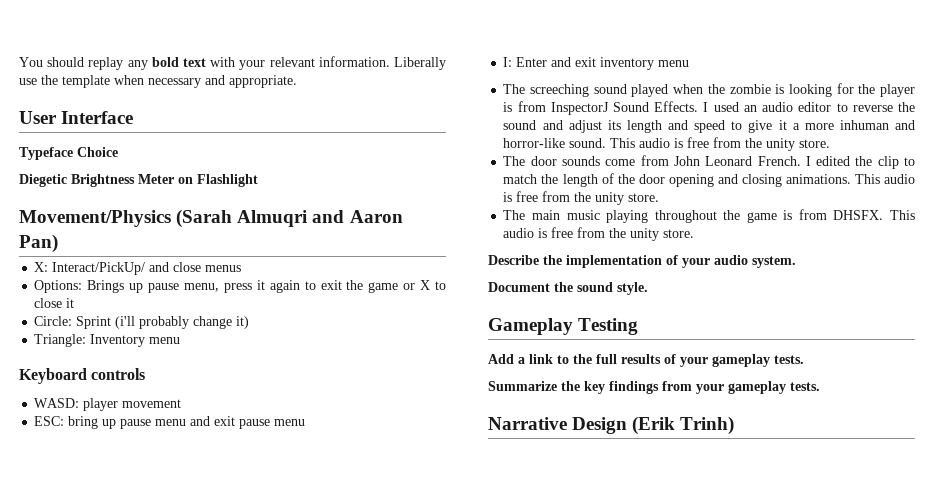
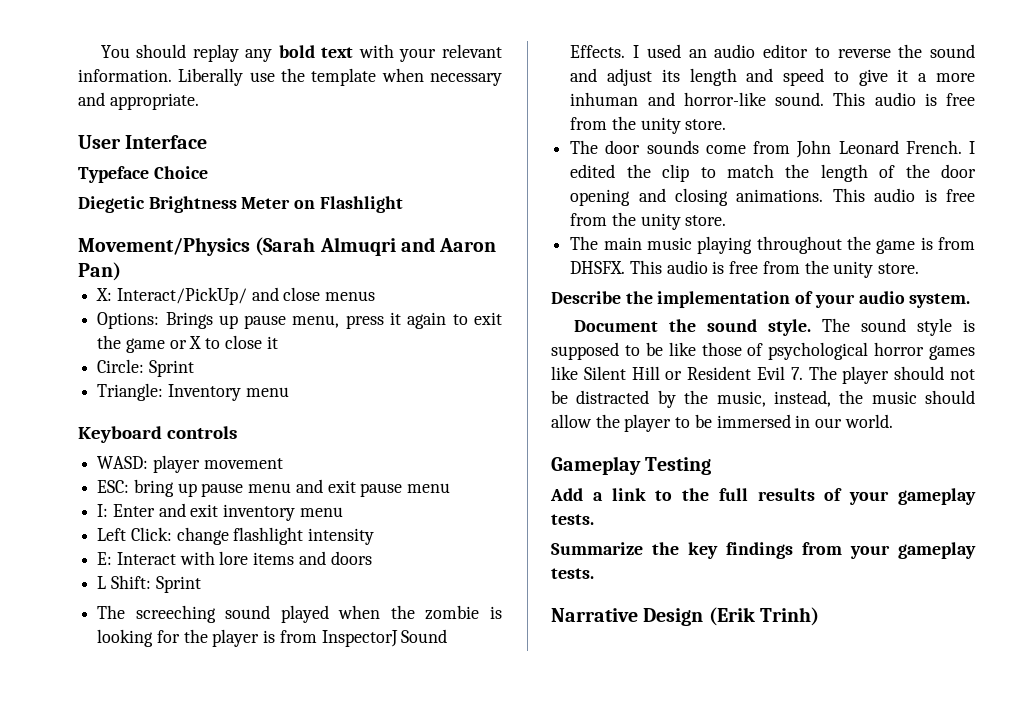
- Circle: Sprint (i'll probably change it)
+ Circle: Sprint
+ Left Click: change flashlight intensity
+ E: Interact with lore items and doors
+ L Shift: Sprint
+ The sound style is supposed to be like those of psychological horror games like Silent Hill or Resident Evil 7. The player should not be distracted by the music, instead, the music should allow the player to be immersed in our world.

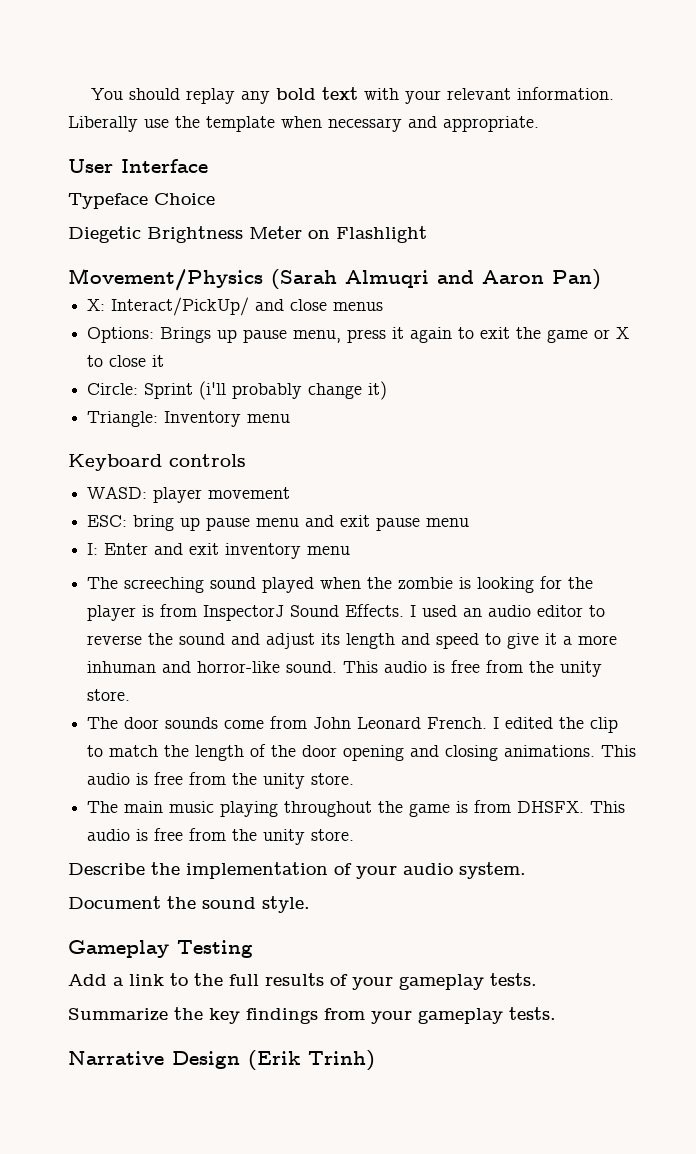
- Circle: Sprint
+ Circle: Sprint (i'll probably change it)
- Left Click: change flashlight intensity
- E: Interact with lore items and doors
- L Shift: Sprint
- The sound style is supposed to be like those of psychological horror games like Silent Hill or Resident Evil 7. The player should not be distracted by the music, instead, the music should allow the player to be immersed in our world.

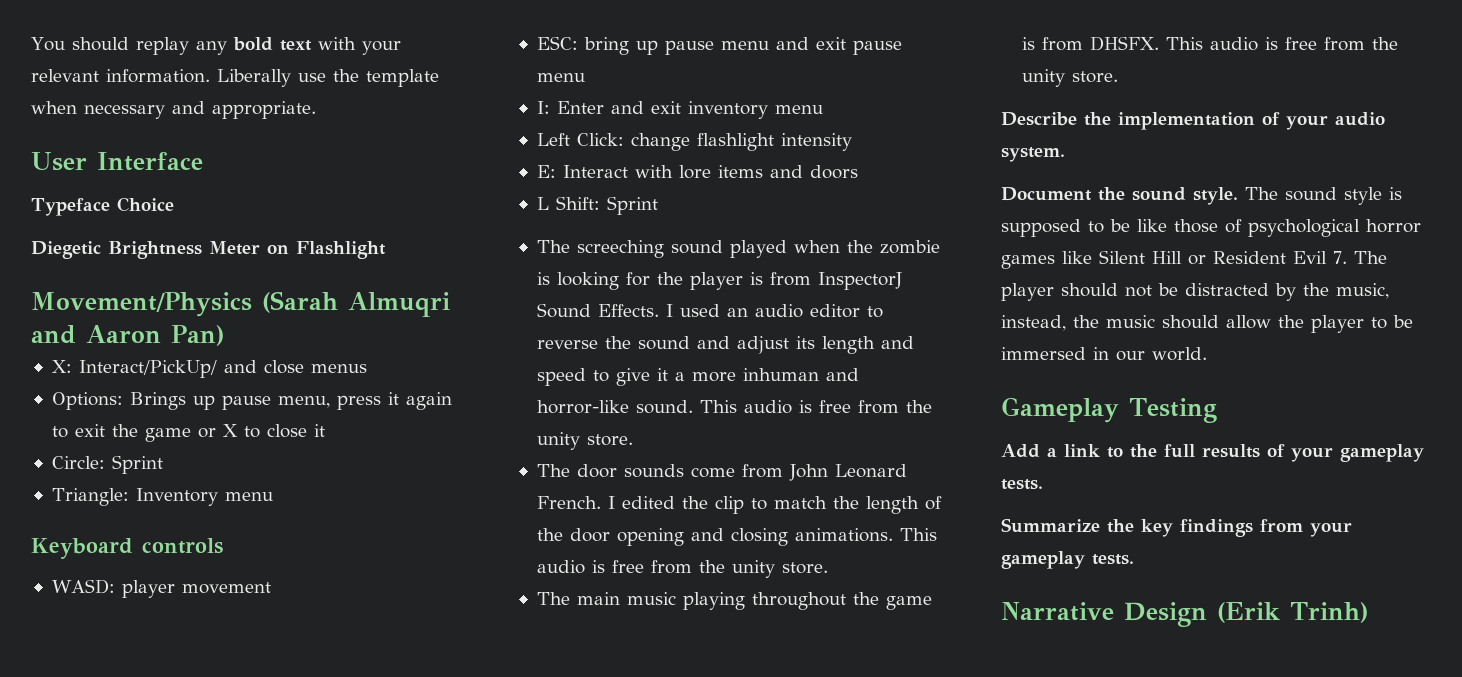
- Circle: Sprint (i'll probably change it)
+ Circle: Sprint
+ Left Click: change flashlight intensity
+ E: Interact with lore items and doors
+ L Shift: Sprint
+ The sound style is supposed to be like those of psychological horror games like Silent Hill or Resident Evil 7. The player should not be distracted by the music, instead, the music should allow the player to be immersed in our world.

